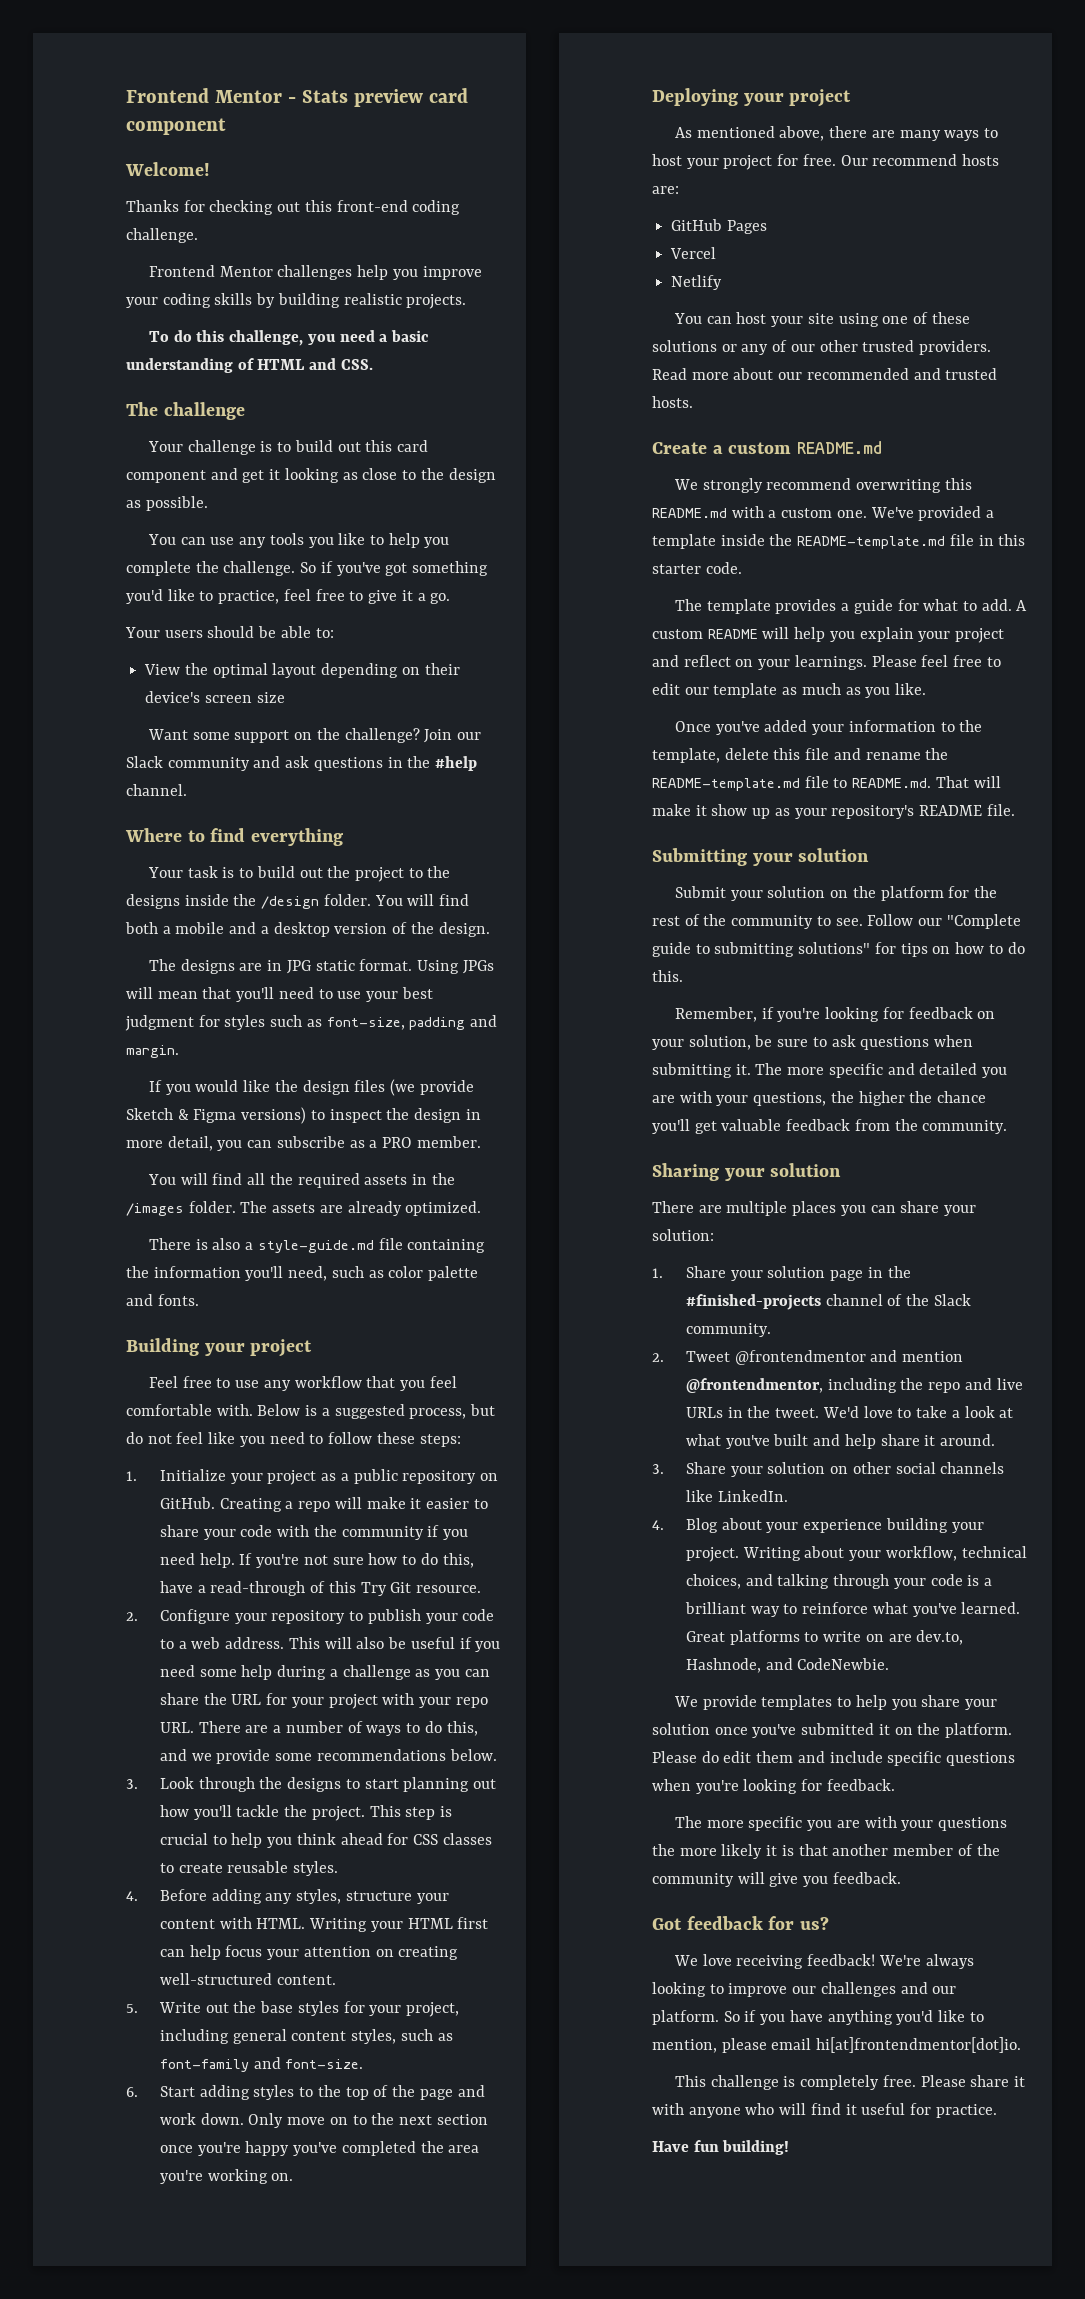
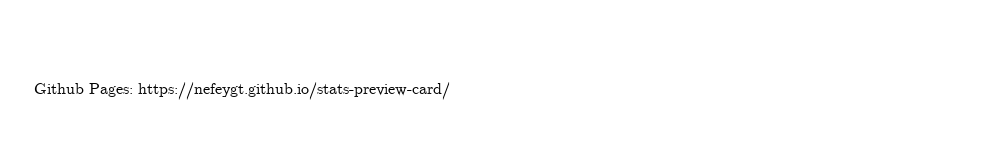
- Frontend Mentor - Stats preview card component
- Welcome!
- Thanks for checking out this front-end coding challenge.
- Frontend Mentor challenges help you improve your coding skills by building realistic projects.
- To do this challenge, you need a basic understanding of HTML and CSS.
- The challenge
- Your challenge is to build out this card component and get it looking as close to the design as possible.
- You can use any tools you like to help you complete the challenge. So if you've got something you'd like to practice, feel free to give it a go.
- Your users should be able to:
- View the optimal layout depending on their device's screen size
- Want some support on the challenge? Join our Slack community and ask questions in the #help channel.
- Where to find everything
- Your task is to build out the project to the designs inside the /design folder. You will find both a mobile and a desktop version of the design.
- The designs are in JPG static format. Using JPGs will mean that you'll need to use your best judgment for styles such as font-size, padding and margin.
- If you would like the design files (we provide Sketch & Figma versions) to inspect the design in more detail, you can subscribe as a PRO member.
- You will find all the required assets in the /images folder. The assets are already optimized.
- There is also a style-guide.md file containing the information you'll need, such as color palette and fonts.
- Building your project
- Feel free to use any workflow that you feel comfortable with. Below is a suggested process, but do not feel like you need to follow these steps:
- 1. Initialize your project as a public repository on GitHub. Creating a repo will make it easier to share your code with the community if you need help. If you're not sure how to do this, have a read-through of this Try Git resource.
- 2. Configure your repository to publish your code to a web address. This will also be useful if you need some help during a challenge as you can share the URL for your project with your repo URL. There are a number of ways to do this, and we provide some recommendations below.
- 3. Look through the designs to start planning out how you'll tackle the project. This step is crucial to help you think ahead for CSS classes to create reusable styles.
- 4. Before adding any styles, structure your content with HTML. Writing your HTML first can help focus your attention on creating well-structured content.
- 5. Write out the base styles for your project, including general content styles, such as font-family and font-size.
- 6. Start adding styles to the top of the page and work down. Only move on to the next section once you're happy you've completed the area you're working on.
- Deploying your project
- As mentioned above, there are many ways to host your project for free. Our recommend hosts are:
- GitHub Pages
- Vercel
- Netlify
- You can host your site using one of these solutions or any of our other trusted providers. Read more about our recommended and trusted hosts.
- Create a custom README.md
- We strongly recommend overwriting this README.md with a custom one. We've provided a template inside the README-template.md file in this starter code.
- The template provides a guide for what to add. A custom README will help you explain your project and reflect on your learnings. Please feel free to edit our template as much as you like.
- Once you've added your information to the template, delete this file and rename the README-template.md file to README.md. That will make it show up as your repository's README file.
- Submitting your solution
- Submit your solution on the platform for the rest of the community to see. Follow our "Complete guide to submitting solutions" for tips on how to do this.
- Remember, if you're looking for feedback on your solution, be sure to ask questions when submitting it. The more specific and detailed you are with your questions, the higher the chance you'll get valuable feedback from the community.
- Sharing your solution
- There are multiple places you can share your solution:
- 1. Share your solution page in the #finished-projects channel of the Slack community.
- 2. Tweet @frontendmentor and mention @frontendmentor, including the repo and live URLs in the tweet. We'd love to take a look at what you've built and help share it around.
- 3. Share your solution on other social channels like LinkedIn.
- 4. Blog about your experience building your project. Writing about your workflow, technical choices, and talking through your code is a brilliant way to reinforce what you've learned. Great platforms to write on are dev.to, Hashnode, and CodeNewbie.
- We provide templates to help you share your solution once you've submitted it on the platform. Please do edit them and include specific questions when you're looking for feedback.
- The more specific you are with your questions the more likely it is that another member of the community will give you feedback.
- Got feedback for us?
- We love receiving feedback! We're always looking to improve our challenges and our platform. So if you have anything you'd like to mention, please email hi[at]frontendmentor[dot]io.
- This challenge is completely free. Please share it with anyone who will find it useful for practice.
- Have fun building!
+ Github Pages: https://nefeygt.github.io/stats-preview-card/

